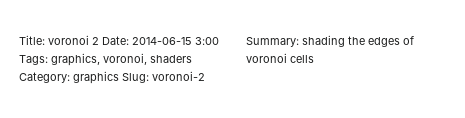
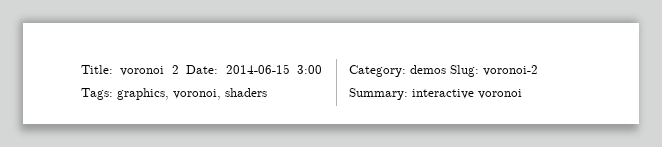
- Title: voronoi 2 Date: 2014-06-15 3:00 Tags: graphics, voronoi, shaders Category: graphics Slug: voronoi-2 Summary: shading the edges of voronoi cells
+ Title: voronoi 2 Date: 2014-06-15 3:00 Tags: graphics, voronoi, shaders Category: demos Slug: voronoi-2 Summary: interactive voronoi

